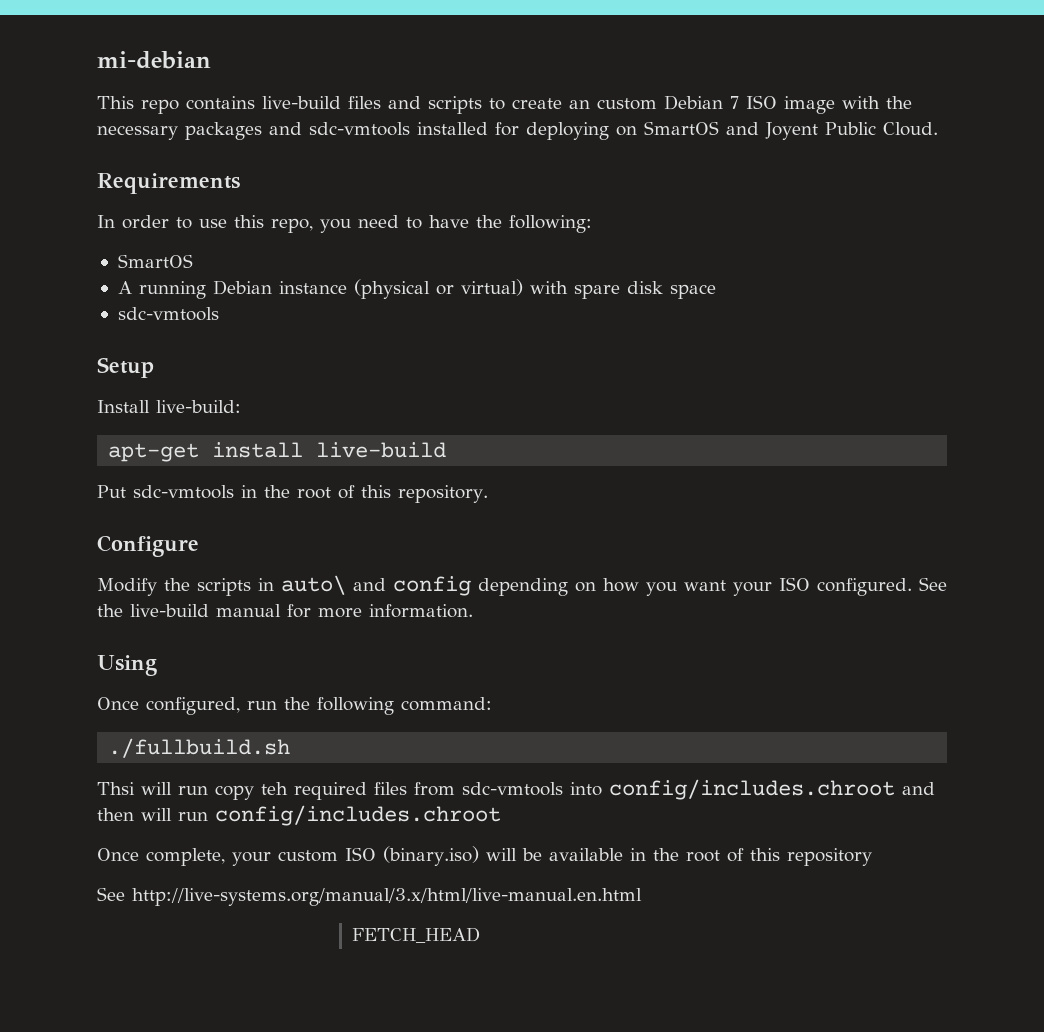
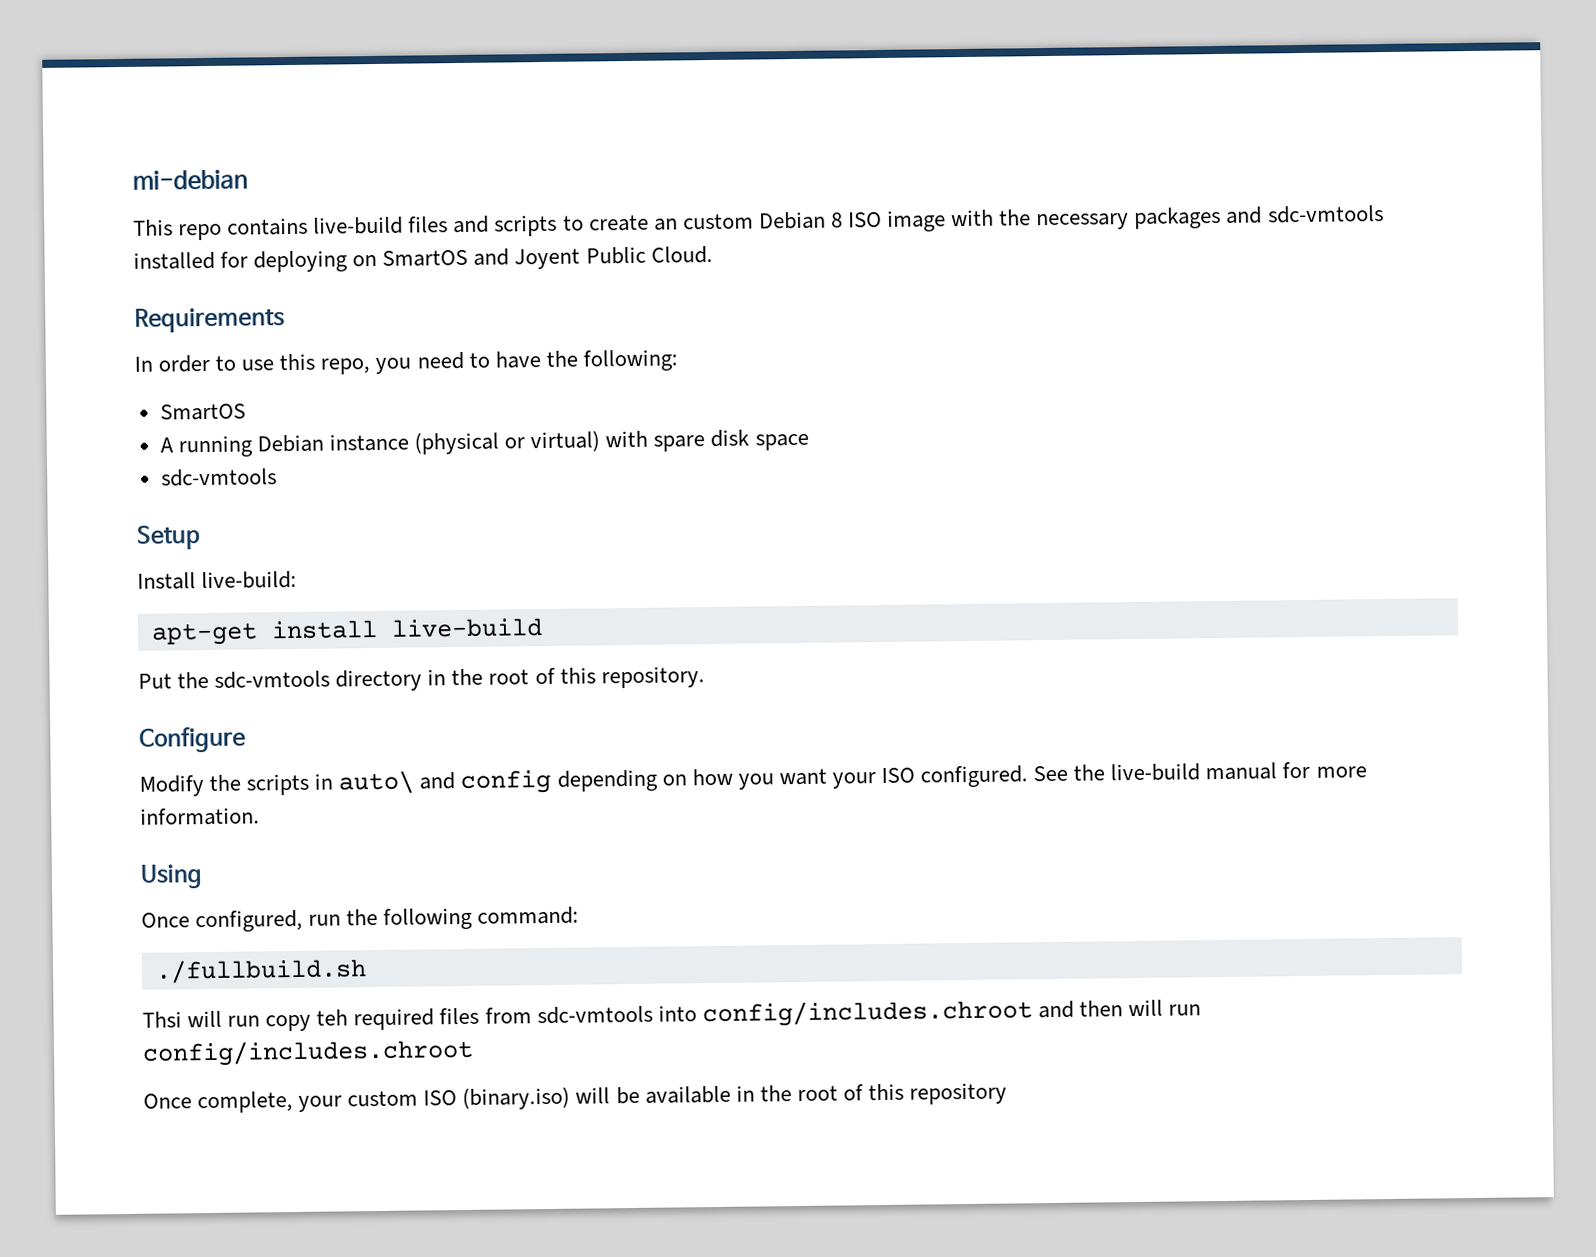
- This repo contains live-build files and scripts to create an custom Debian 7 ISO image with the necessary packages and sdc-vmtools installed for deploying on SmartOS and Joyent Public Cloud.
+ This repo contains live-build files and scripts to create an custom Debian 8 ISO image with the necessary packages and sdc-vmtools installed for deploying on SmartOS and Joyent Public Cloud.
- Put sdc-vmtools in the root of this repository.
+ Put the sdc-vmtools directory in the root of this repository.
- See http://live-systems.org/manual/3.x/html/live-manual.en.html
- FETCH_HEAD

